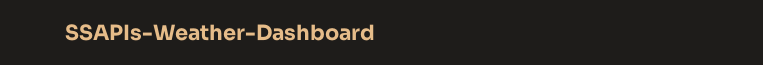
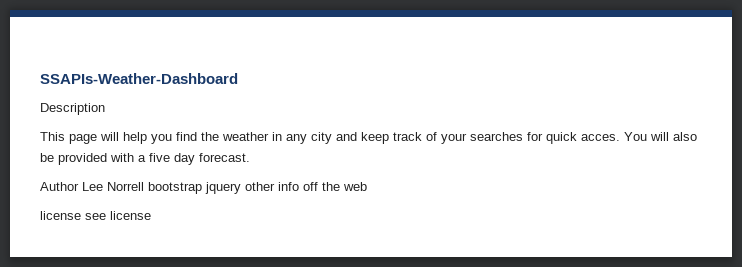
+ Description
+ This page will help you find the weather in any city and keep track of your searches for quick acces. You will also be provided with a five day forecast.
+ Author Lee Norrell bootstrap jquery other info off the web
+ license see license

